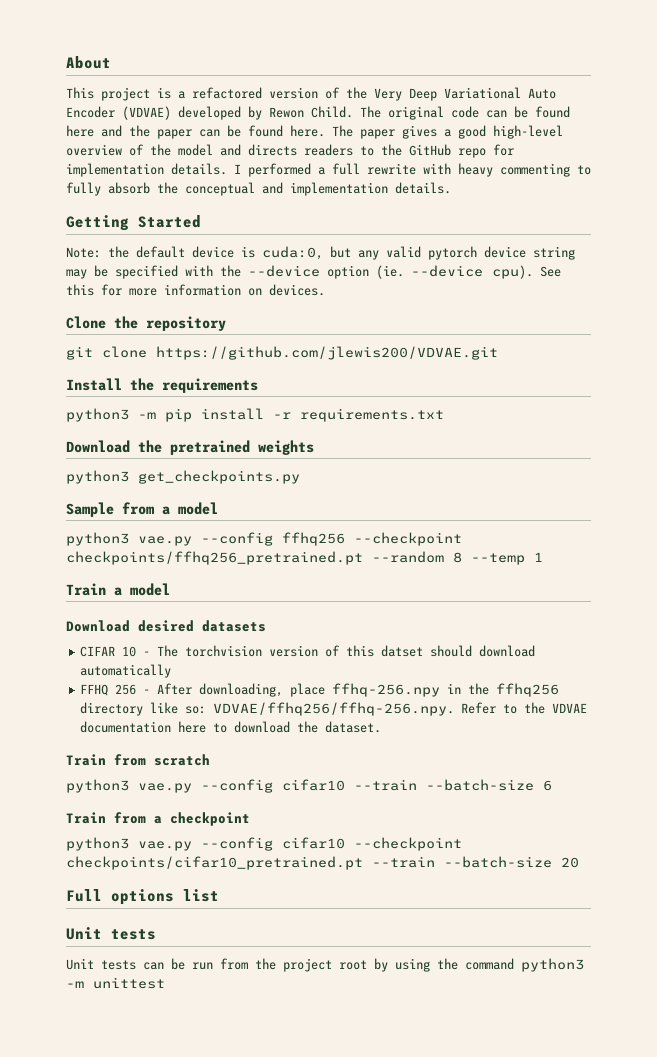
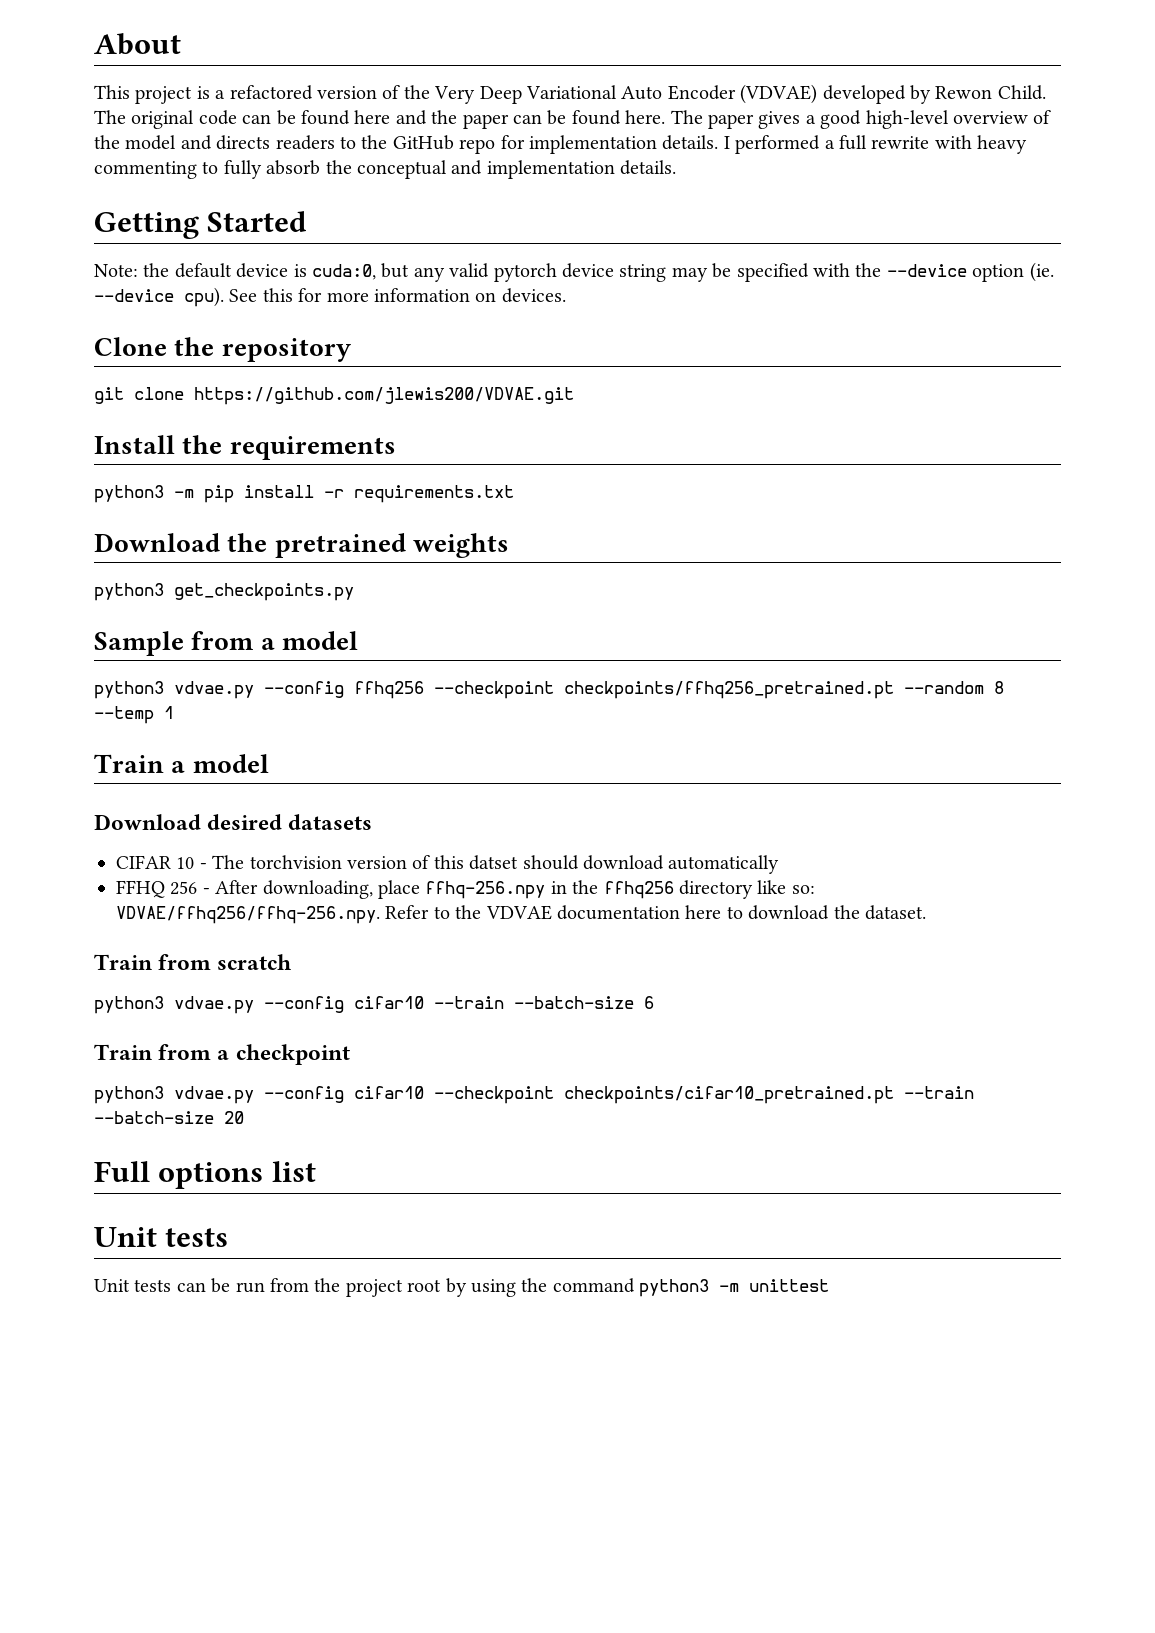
- python3 vae.py --config ffhq256 --checkpoint checkpoints/ffhq256_pretrained.pt --random 8 --temp 1
+ python3 vdvae.py --config ffhq256 --checkpoint checkpoints/ffhq256_pretrained.pt --random 8 --temp 1
- python3 vae.py --config cifar10 --train --batch-size 6
+ python3 vdvae.py --config cifar10 --train --batch-size 6
- python3 vae.py --config cifar10 --checkpoint checkpoints/cifar10_pretrained.pt --train --batch-size 20
+ python3 vdvae.py --config cifar10 --checkpoint checkpoints/cifar10_pretrained.pt --train --batch-size 20

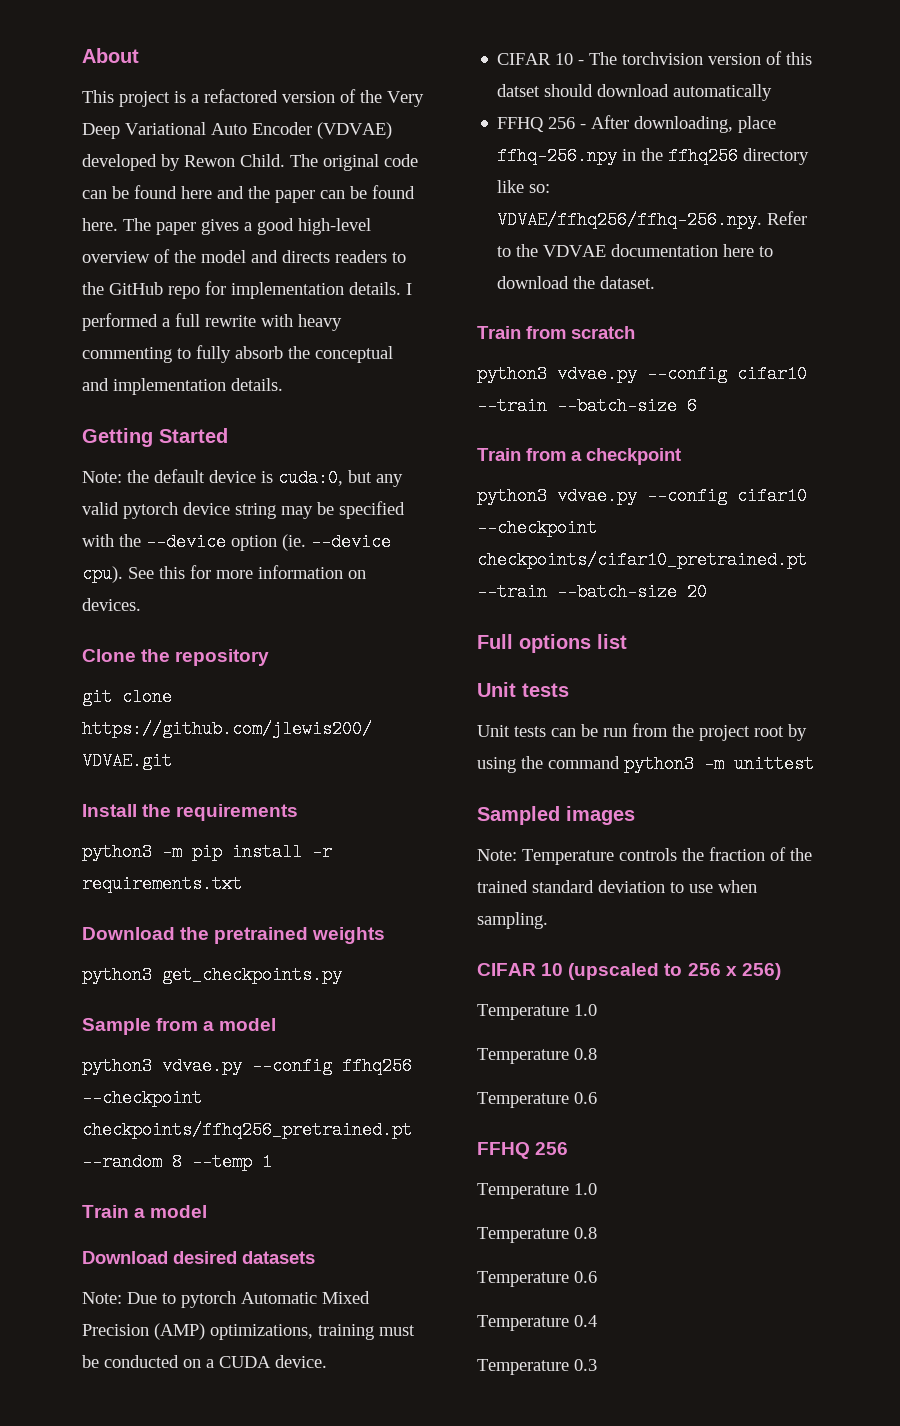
+ Note: Due to pytorch Automatic Mixed Precision (AMP) optimizations, training must be conducted on a CUDA device.
+ Sampled images
+ Note: Temperature controls the fraction of the trained standard deviation to use when sampling.
+ CIFAR 10 (upscaled to 256 x 256)
+ Temperature 1.0
+ Temperature 0.8
+ Temperature 0.6
+ FFHQ 256
+ Temperature 1.0
+ Temperature 0.8
+ Temperature 0.6
+ Temperature 0.4
+ Temperature 0.3

